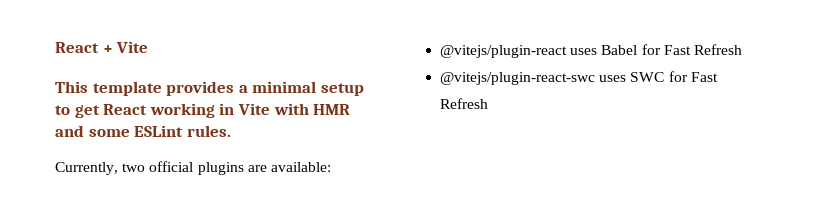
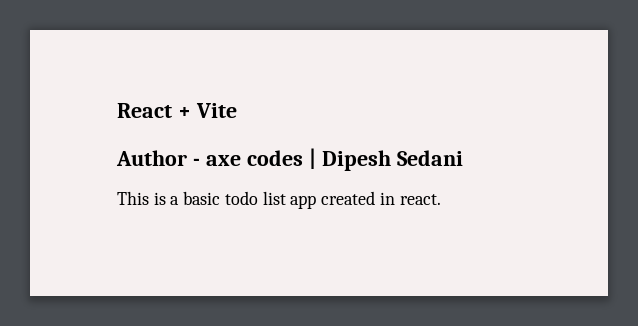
- This template provides a minimal setup to get React working in Vite with HMR and some ESLint rules.
- Currently, two official plugins are available:
- @vitejs/plugin-react uses Babel for Fast Refresh
- @vitejs/plugin-react-swc uses SWC for Fast Refresh
+ Author - axe codes | Dipesh Sedani
+ This is a basic todo list app created in react.

